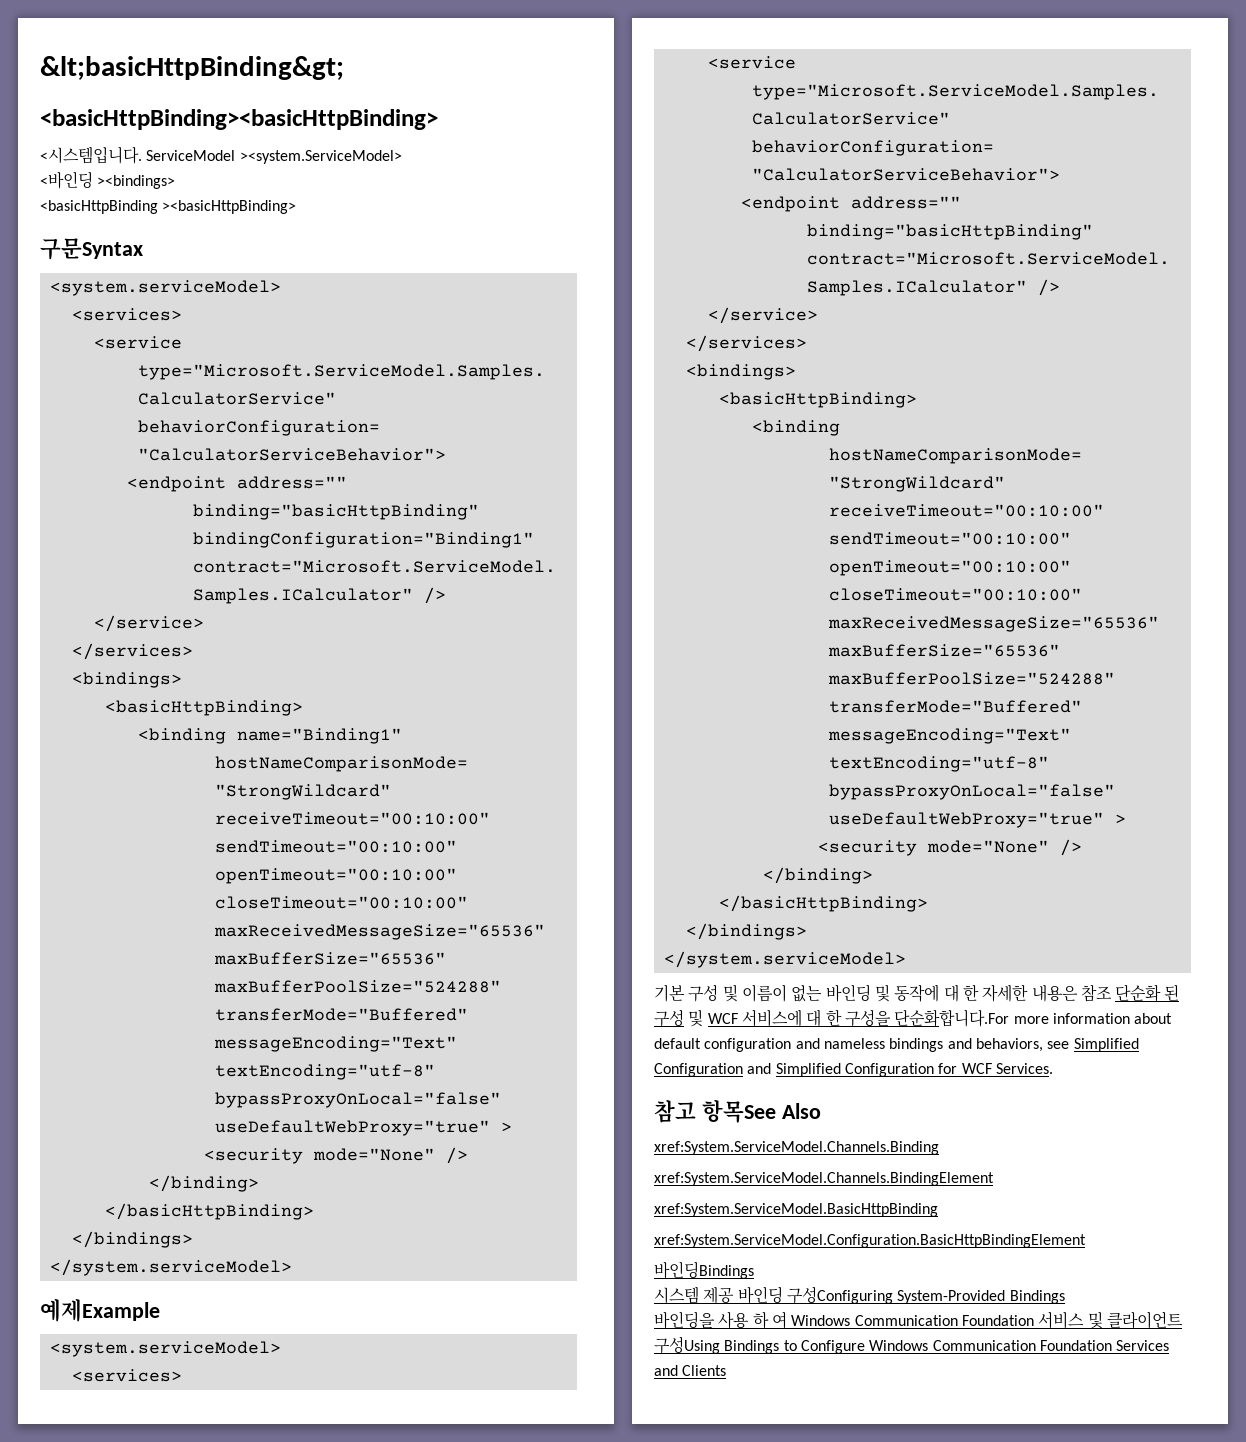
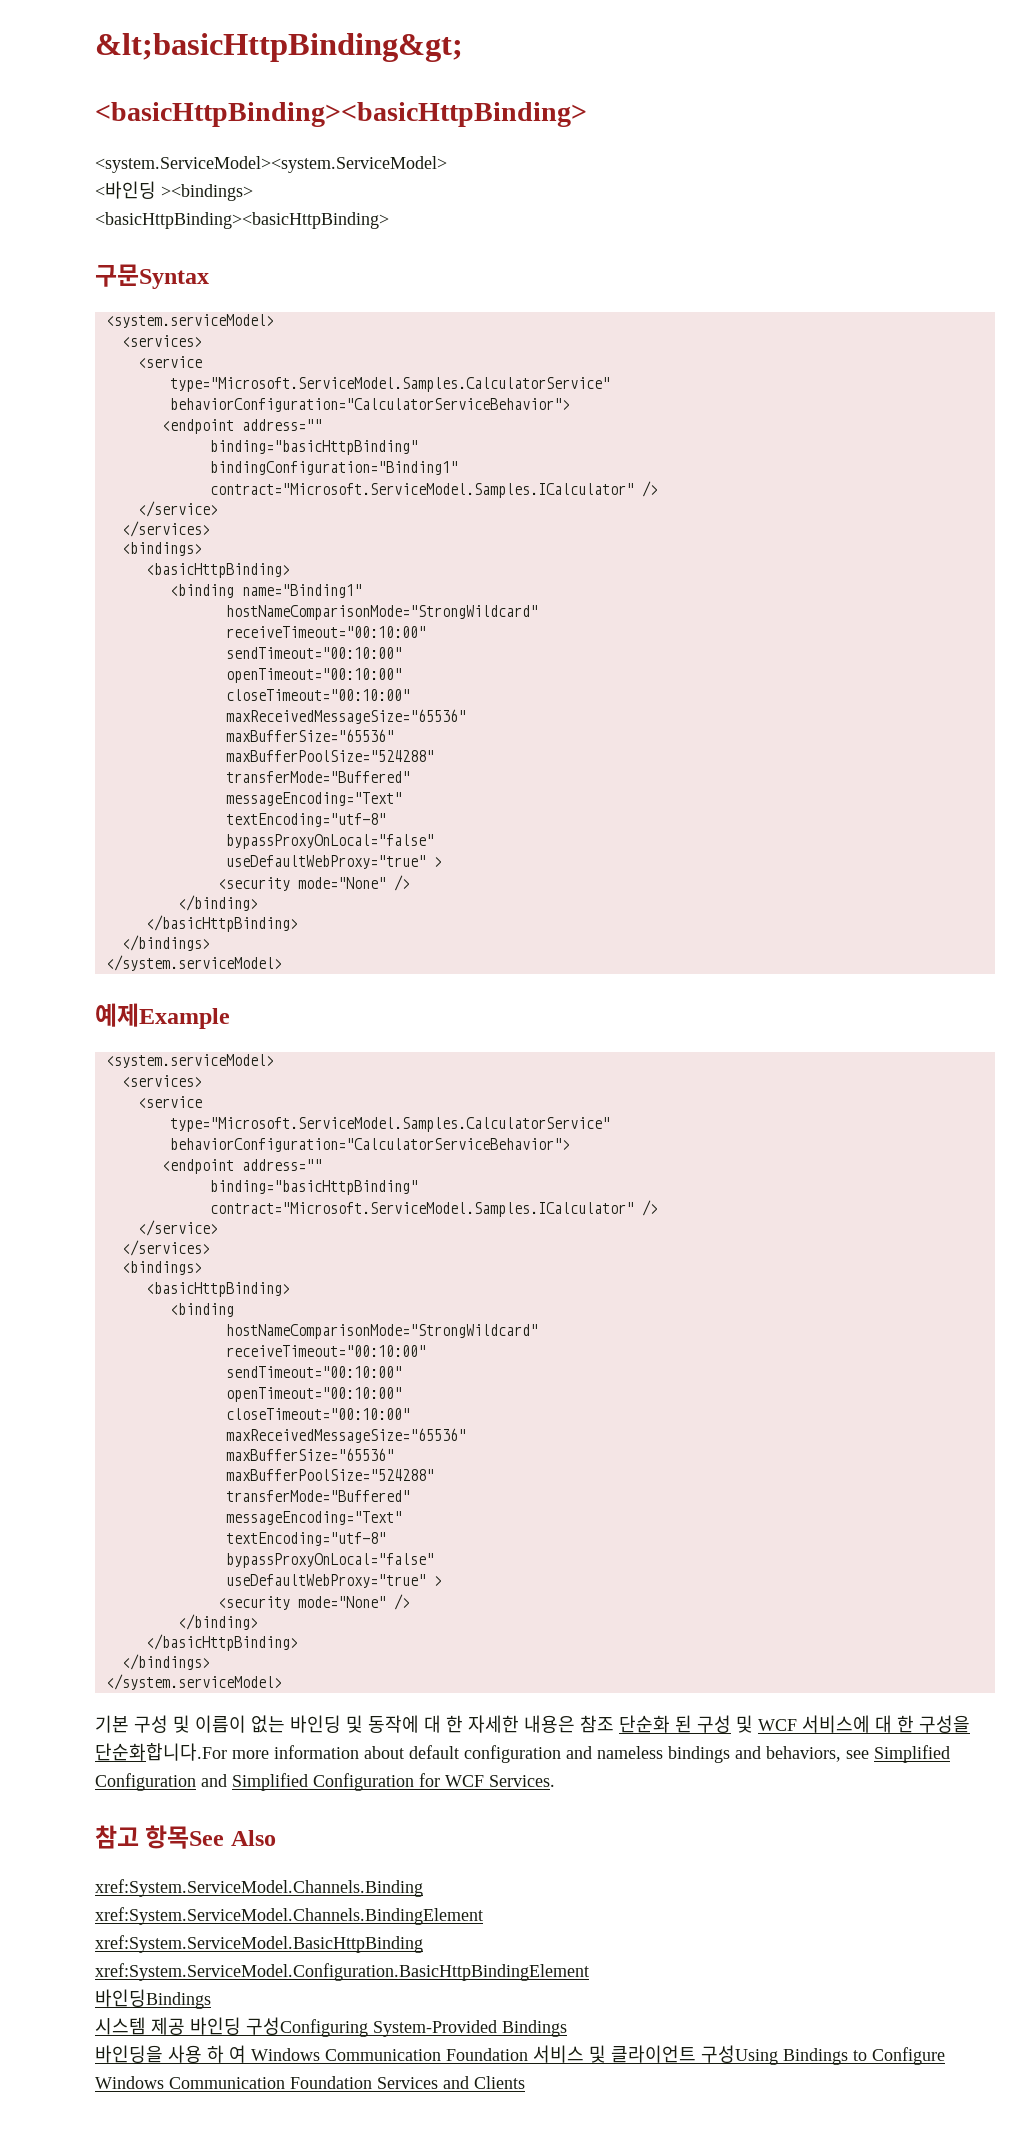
- <시스템입니다. ServiceModel ><system.ServiceModel>
+ <system.ServiceModel><system.ServiceModel>
  <바인딩 ><bindings>
- <basicHttpBinding ><basicHttpBinding>
+ <basicHttpBinding><basicHttpBinding>

